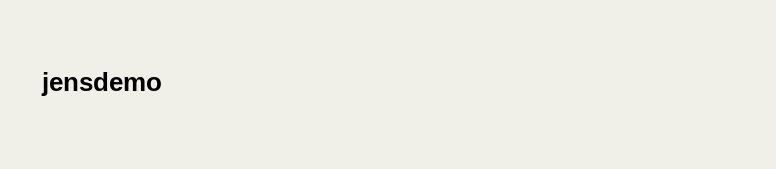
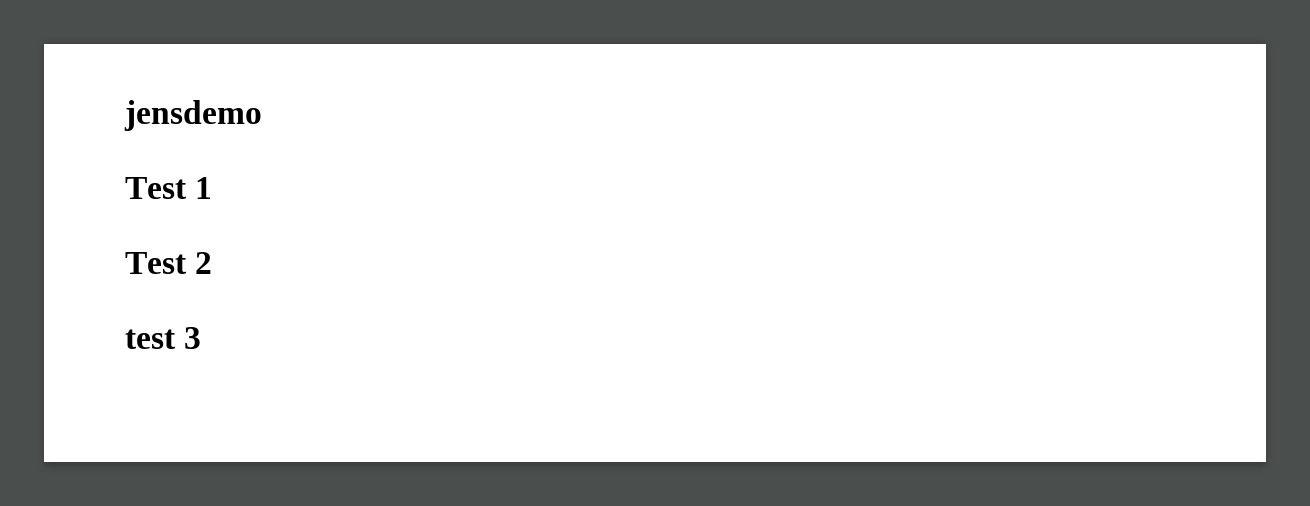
+ Test 1
+ Test 2
+ test 3

